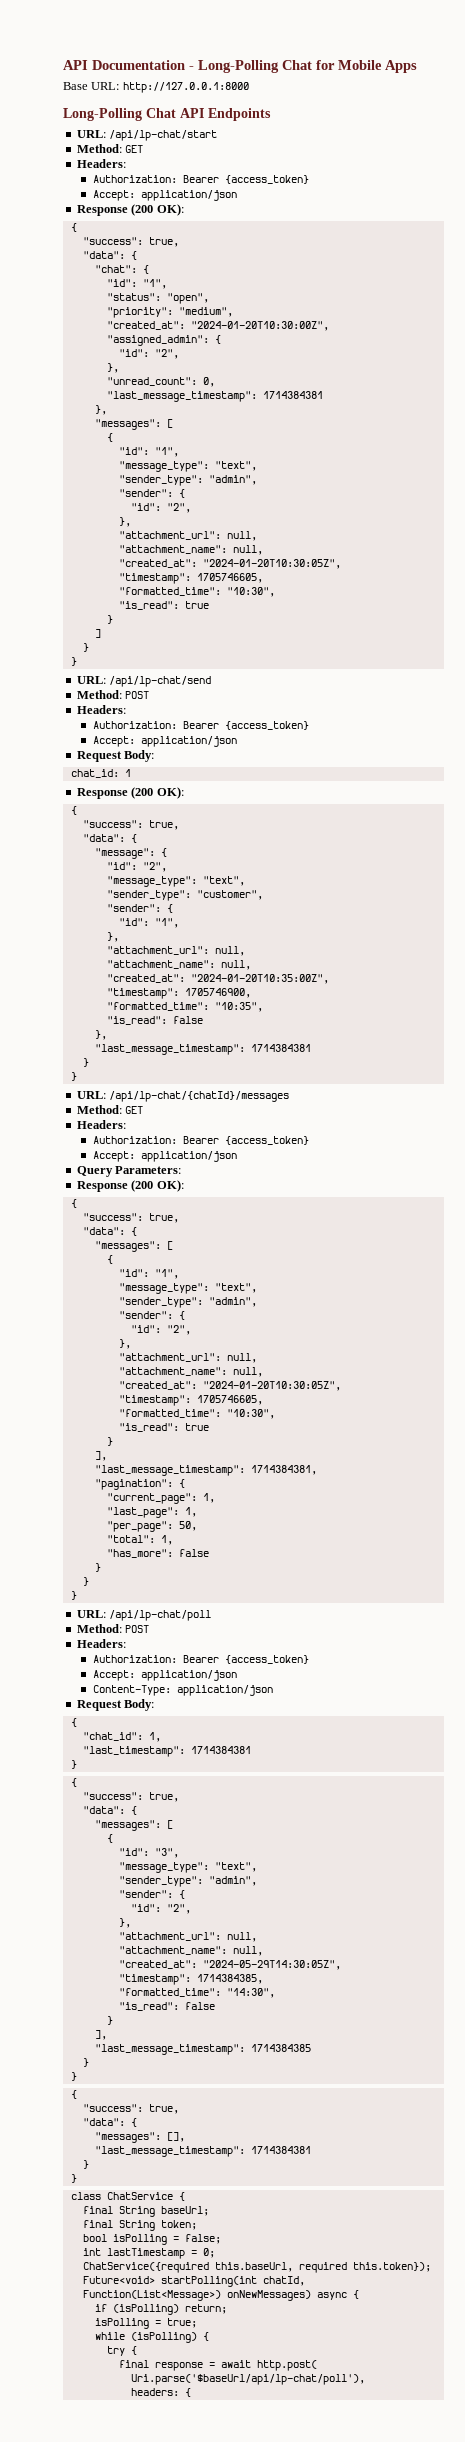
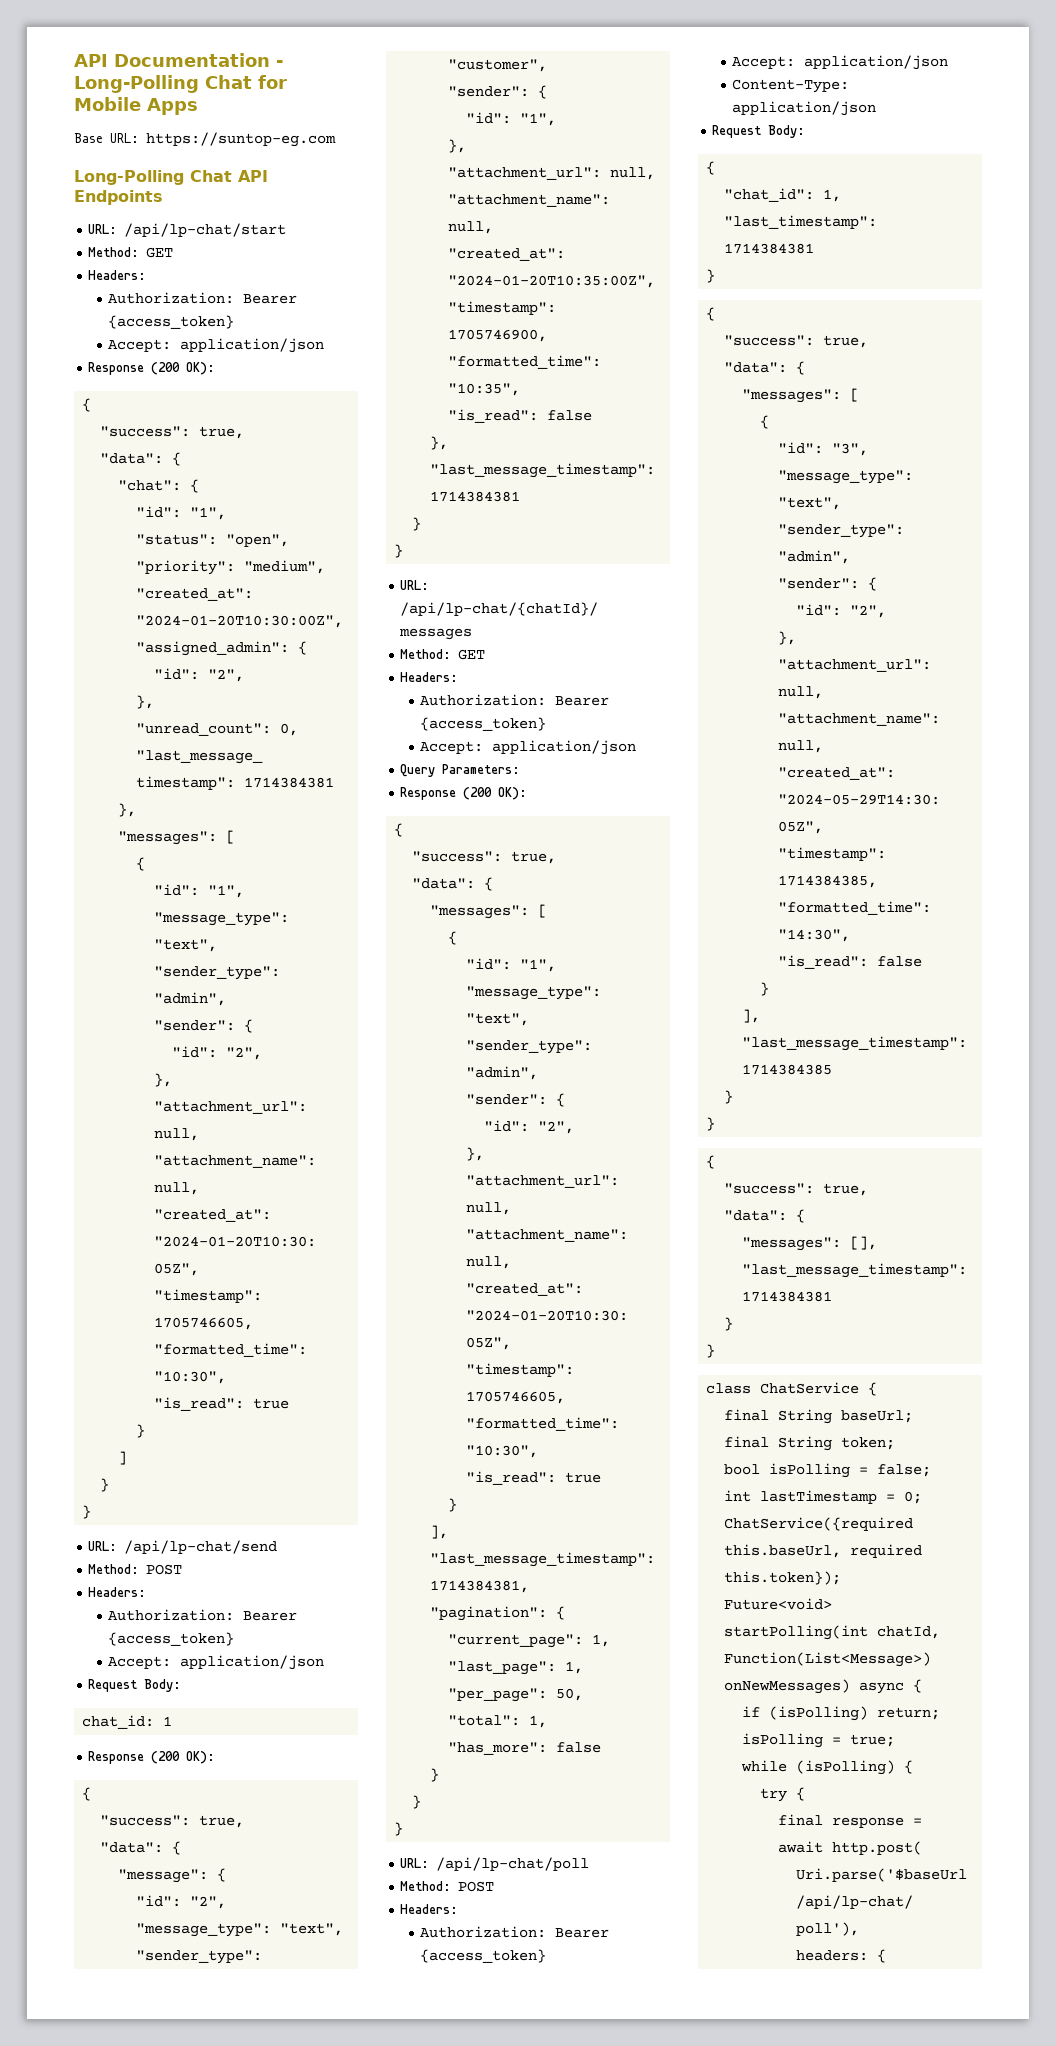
- Base URL: http://127.0.0.1:8000
+ Base URL: https://suntop-eg.com

